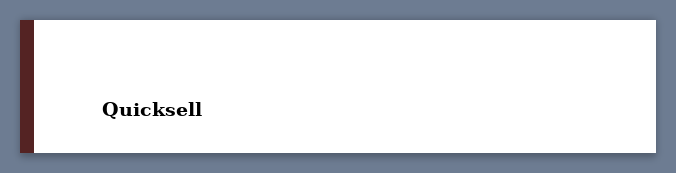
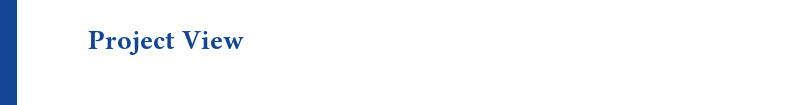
- Quicksell
+ Project View

